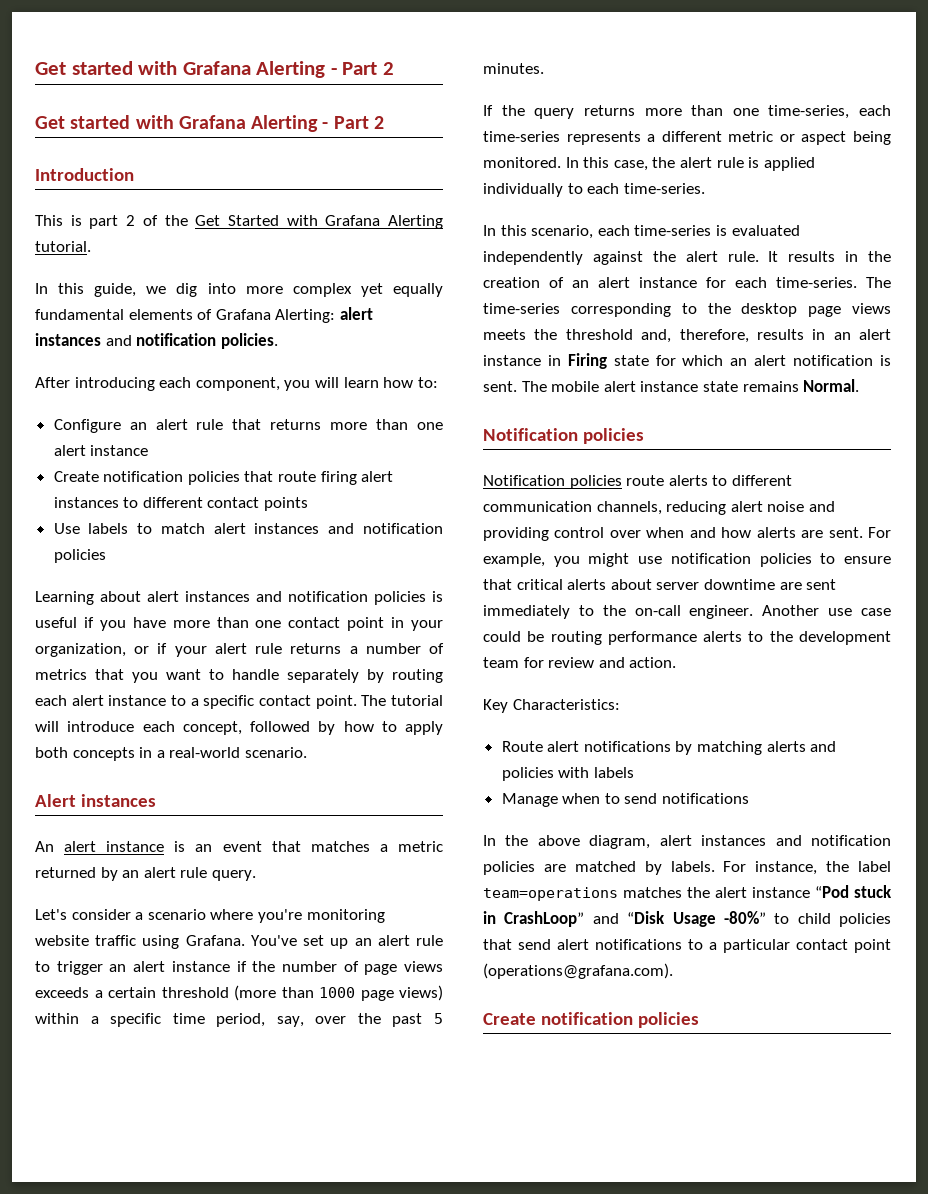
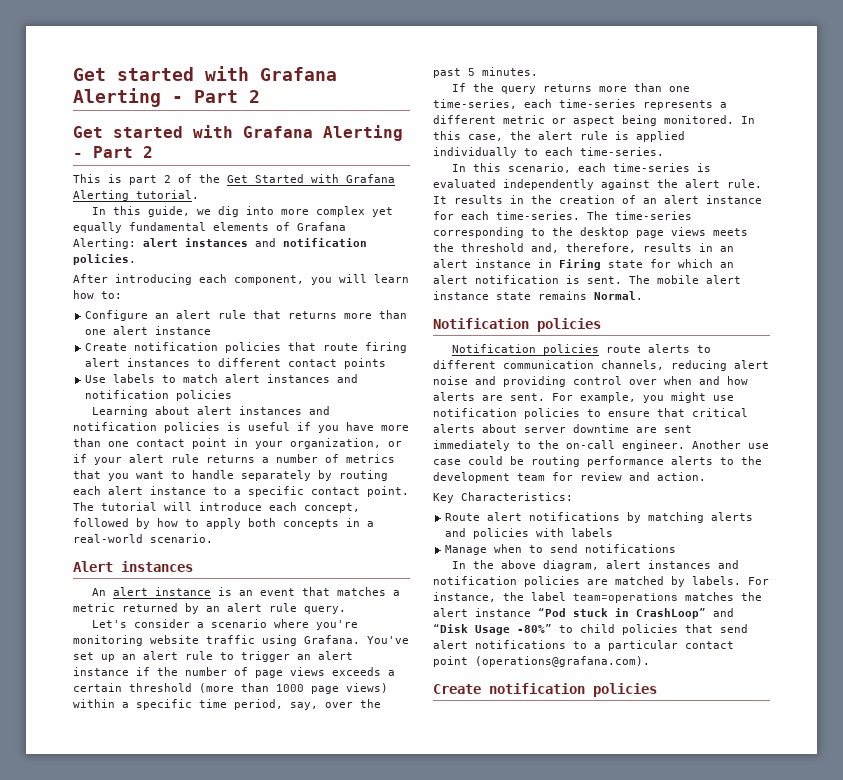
- Introduction

